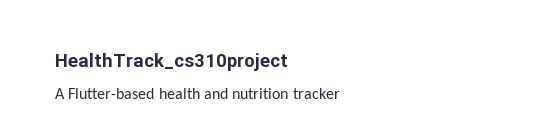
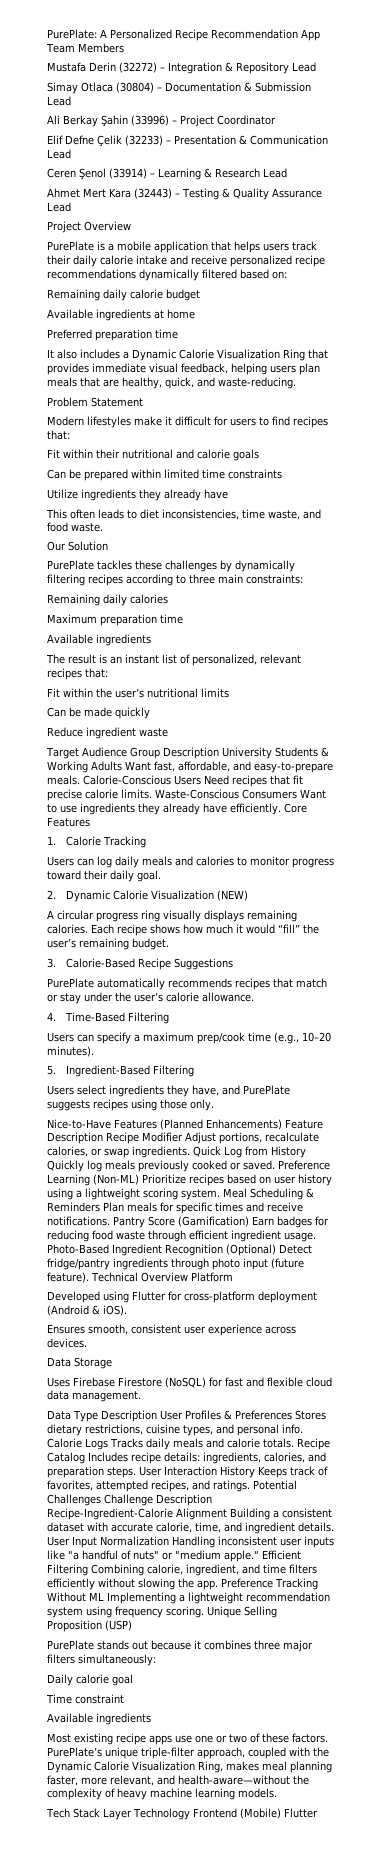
- HealthTrack_cs310project
- A Flutter-based health and nutrition tracker
+ PurePlate: A Personalized Recipe Recommendation App Team Members
+ Mustafa Derin (32272) – Integration & Repository Lead
+ Simay Otlaca (30804) – Documentation & Submission Lead
+ Ali Berkay Şahin (33996) – Project Coordinator
+ Elif Defne Çelik (32233) – Presentation & Communication Lead
+ Ceren Şenol (33914) – Learning & Research Lead
+ Ahmet Mert Kara (32443) – Testing & Quality Assurance Lead
+ Project Overview
+ PurePlate is a mobile application that helps users track their daily calorie intake and receive personalized recipe recommendations dynamically filtered based on:
+ Remaining daily calorie budget
+ Available ingredients at home
+ Preferred preparation time
+ It also includes a Dynamic Calorie Visualization Ring that provides immediate visual feedback, helping users plan meals that are healthy, quick, and waste-reducing.
+ Problem Statement
+ Modern lifestyles make it difficult for users to find recipes that:
+ Fit within their nutritional and calorie goals
+ Can be prepared within limited time constraints
+ Utilize ingredients they already have
+ This often leads to diet inconsistencies, time waste, and food waste.
+ Our Solution
+ PurePlate tackles these challenges by dynamically filtering recipes according to three main constraints:
+ Remaining daily calories
+ Maximum preparation time
+ Available ingredients
+ The result is an instant list of personalized, relevant recipes that:
+ Fit within the user’s nutritional limits
+ Can be made quickly
+ Reduce ingredient waste
+ Target Audience Group Description University Students & Working Adults Want fast, affordable, and easy-to-prepare meals. Calorie-Conscious Users Need recipes that fit precise calorie limits. Waste-Conscious Consumers Want to use ingredients they already have efficiently. Core Features
+ 1. Calorie Tracking
+ Users can log daily meals and calories to monitor progress toward their daily goal.
+ 2. Dynamic Calorie Visualization (NEW)
+ A circular progress ring visually displays remaining calories. Each recipe shows how much it would “fill” the user’s remaining budget.
+ 3. Calorie-Based Recipe Suggestions
+ PurePlate automatically recommends recipes that match or stay under the user’s calorie allowance.
+ 4. Time-Based Filtering
+ Users can specify a maximum prep/cook time (e.g., 10–20 minutes).
+ 5. Ingredient-Based Filtering
+ Users select ingredients they have, and PurePlate suggests recipes using those only.
+ Nice-to-Have Features (Planned Enhancements) Feature Description Recipe Modifier Adjust portions, recalculate calories, or swap ingredients. Quick Log from History Quickly log meals previously cooked or saved. Preference Learning (Non-ML) Prioritize recipes based on user history using a lightweight scoring system. Meal Scheduling & Reminders Plan meals for specific times and receive notifications. Pantry Score (Gamification) Earn badges for reducing food waste through efficient ingredient usage. Photo-Based Ingredient Recognition (Optional) Detect fridge/pantry ingredients through photo input (future feature). Technical Overview Platform
+ Developed using Flutter for cross-platform deployment (Android & iOS).
+ Ensures smooth, consistent user experience across devices.
+ Data Storage
+ Uses Firebase Firestore (NoSQL) for fast and flexible cloud data management.
+ Data Type Description User Profiles & Preferences Stores dietary restrictions, cuisine types, and personal info. Calorie Logs Tracks daily meals and calorie totals. Recipe Catalog Includes recipe details: ingredients, calories, and preparation steps. User Interaction History Keeps track of favorites, attempted recipes, and ratings. Potential Challenges Challenge Description Recipe-Ingredient-Calorie Alignment Building a consistent dataset with accurate calorie, time, and ingredient details. User Input Normalization Handling inconsistent user inputs like "a handful of nuts" or "medium apple." Efficient Filtering Combining calorie, ingredient, and time filters efficiently without slowing the app. Preference Tracking Without ML Implementing a lightweight recommendation system using frequency scoring. Unique Selling Proposition (USP)
+ PurePlate stands out because it combines three major filters simultaneously:
+ Daily calorie goal
+ Time constraint
+ Available ingredients
+ Most existing recipe apps use one or two of these factors. PurePlate’s unique triple-filter approach, coupled with the Dynamic Calorie Visualization Ring, makes meal planning faster, more relevant, and health-aware—without the complexity of heavy machine learning models.
+ Tech Stack Layer Technology Frontend (Mobile) Flutter

